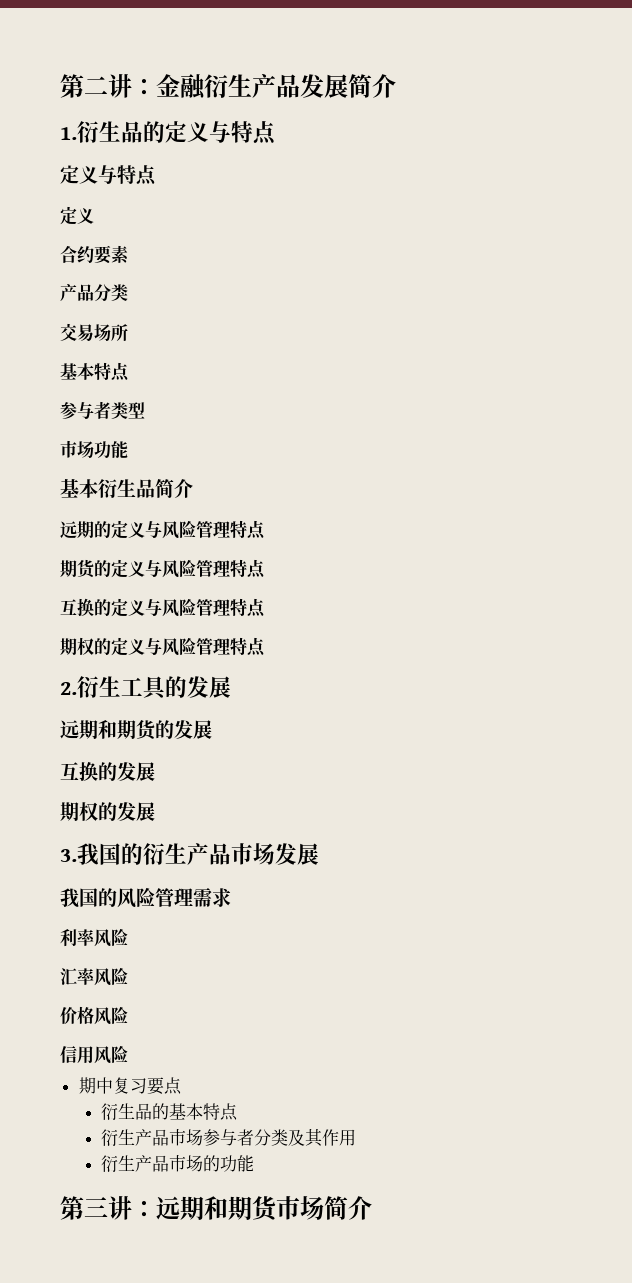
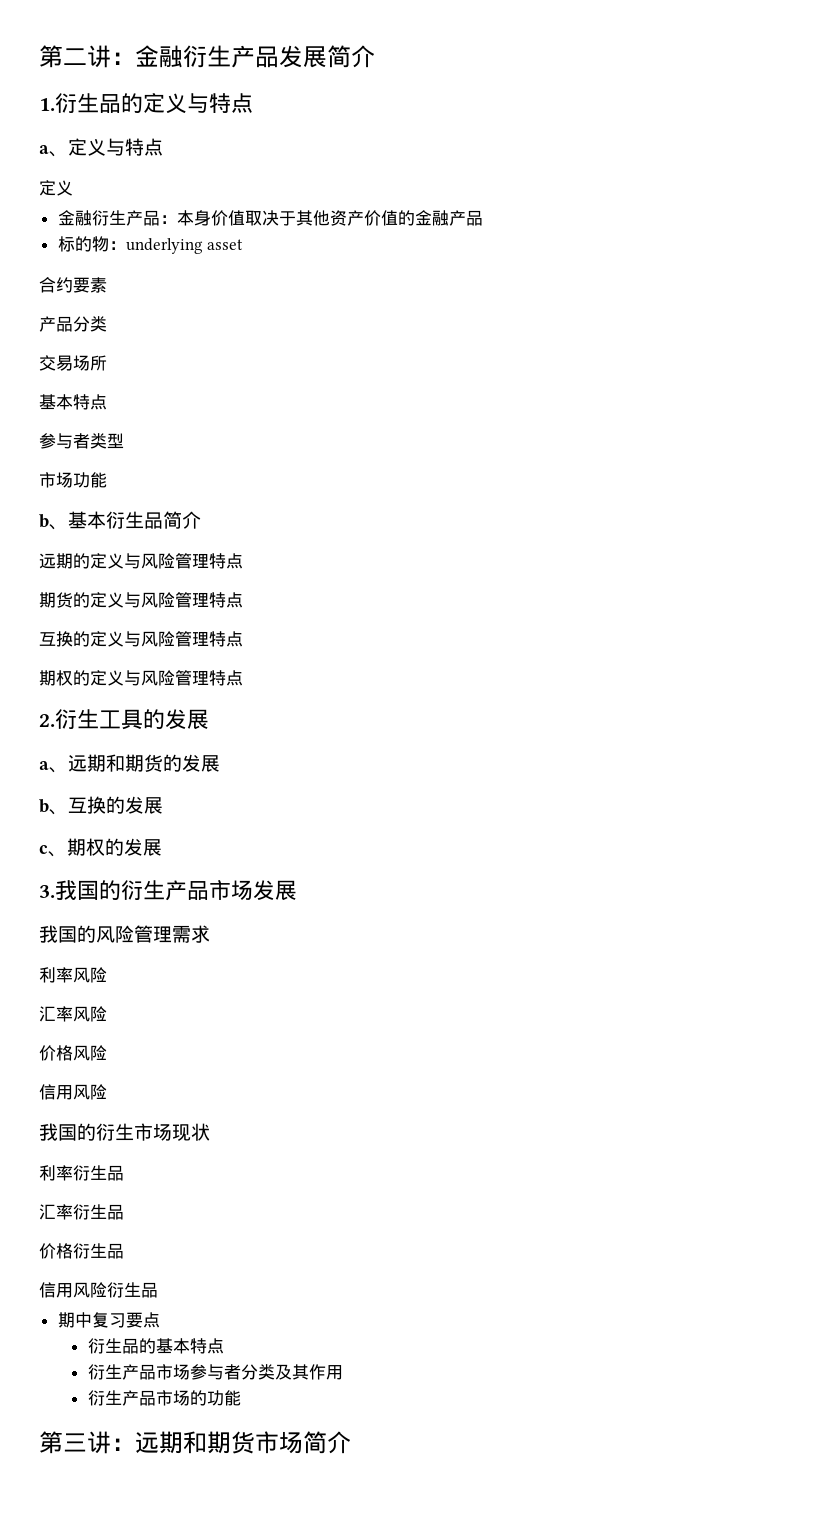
  1.衍生品的定义与特点
- 定义与特点
+ a、定义与特点
  定义
+ 金融衍生产品：本身价值取决于其他资产价值的金融产品
+ 标的物：underlying asset
- 基本衍生品简介
+ b、基本衍生品简介
- 远期和期货的发展
+ a、远期和期货的发展
- 互换的发展
+ b、互换的发展
- 期权的发展
+ c、期权的发展
+ 我国的衍生市场现状
+ 利率衍生品
+ 汇率衍生品
+ 价格衍生品
+ 信用风险衍生品

